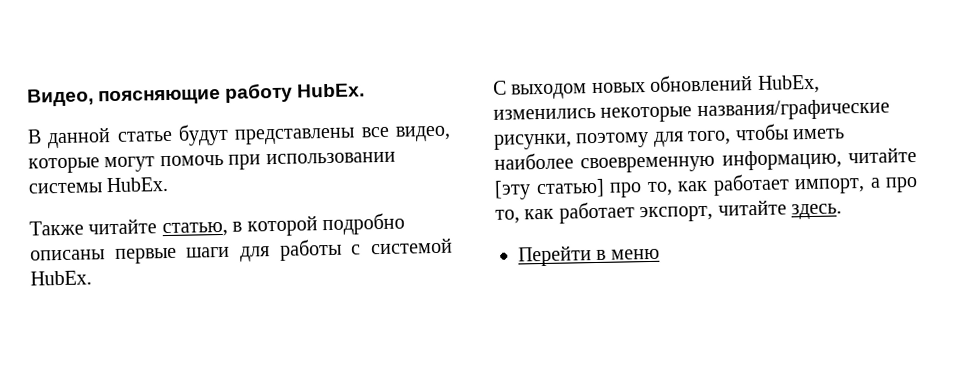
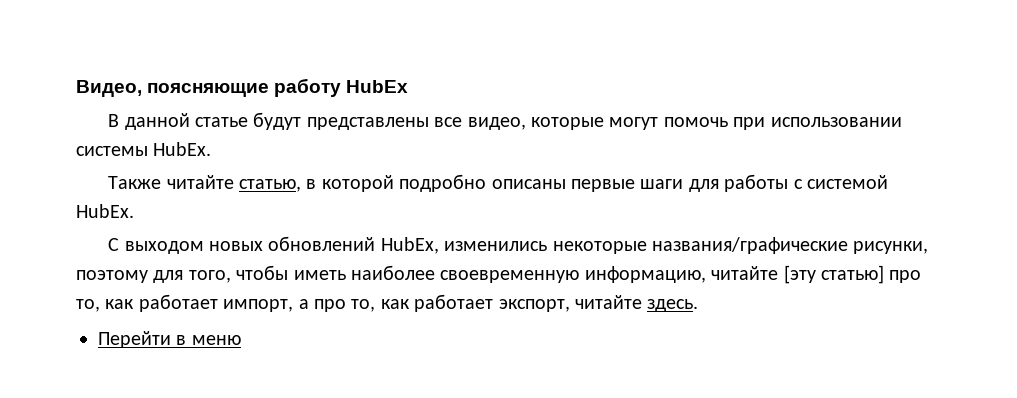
- Видео, поясняющие работу HubEx.
+ Видео, поясняющие работу HubEx

